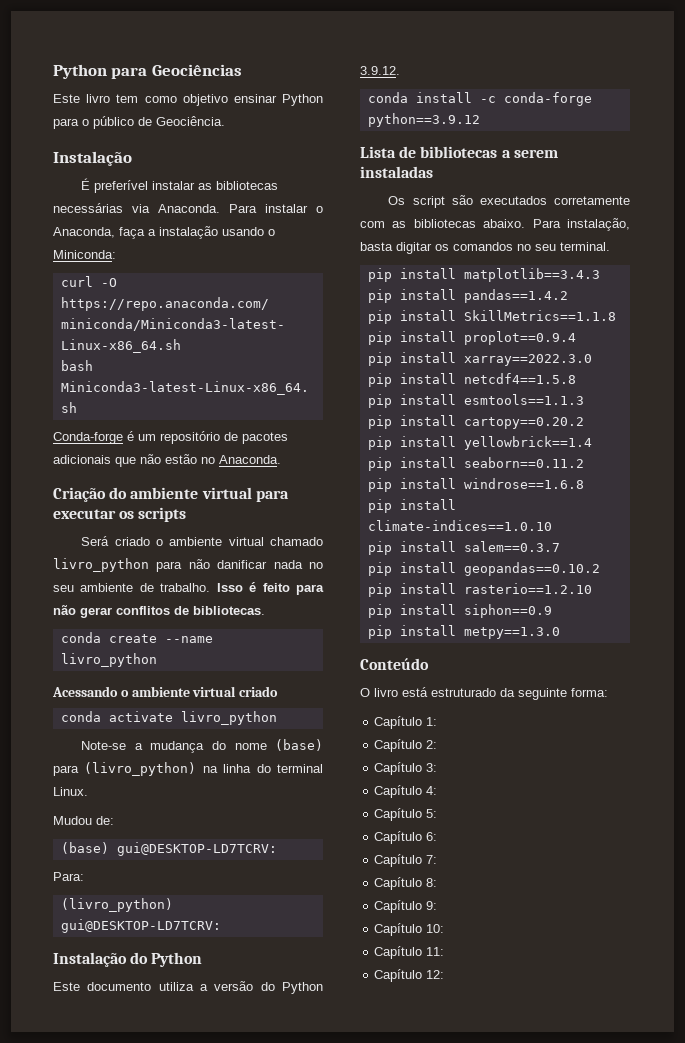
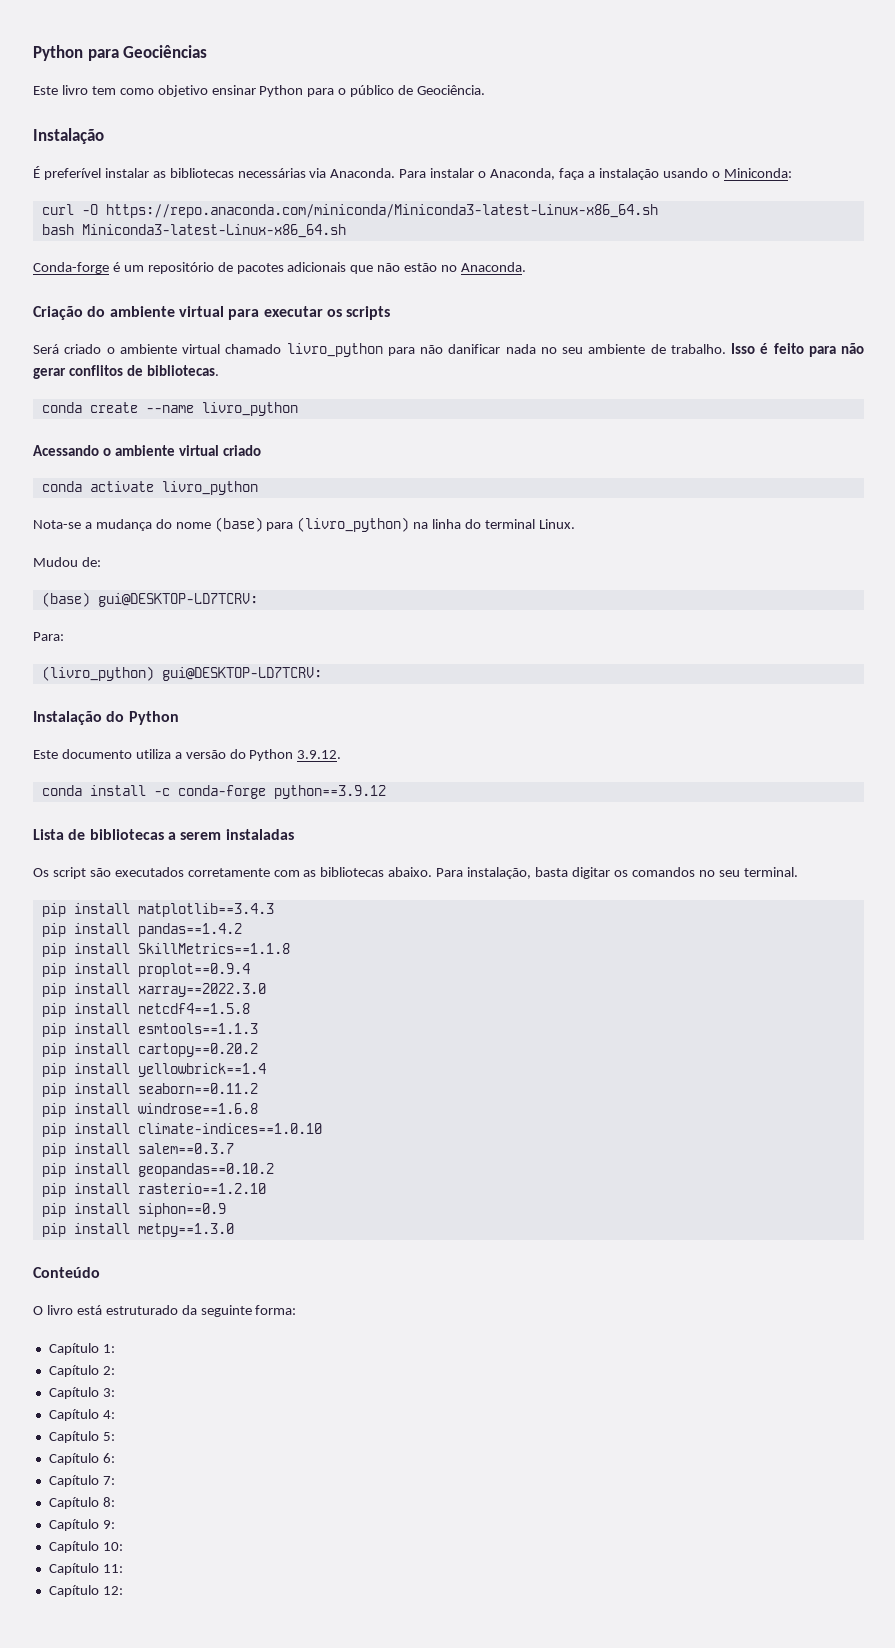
- Note-se a mudança do nome (base) para (livro_python) na linha do terminal Linux.
+ Nota-se a mudança do nome (base) para (livro_python) na linha do terminal Linux.

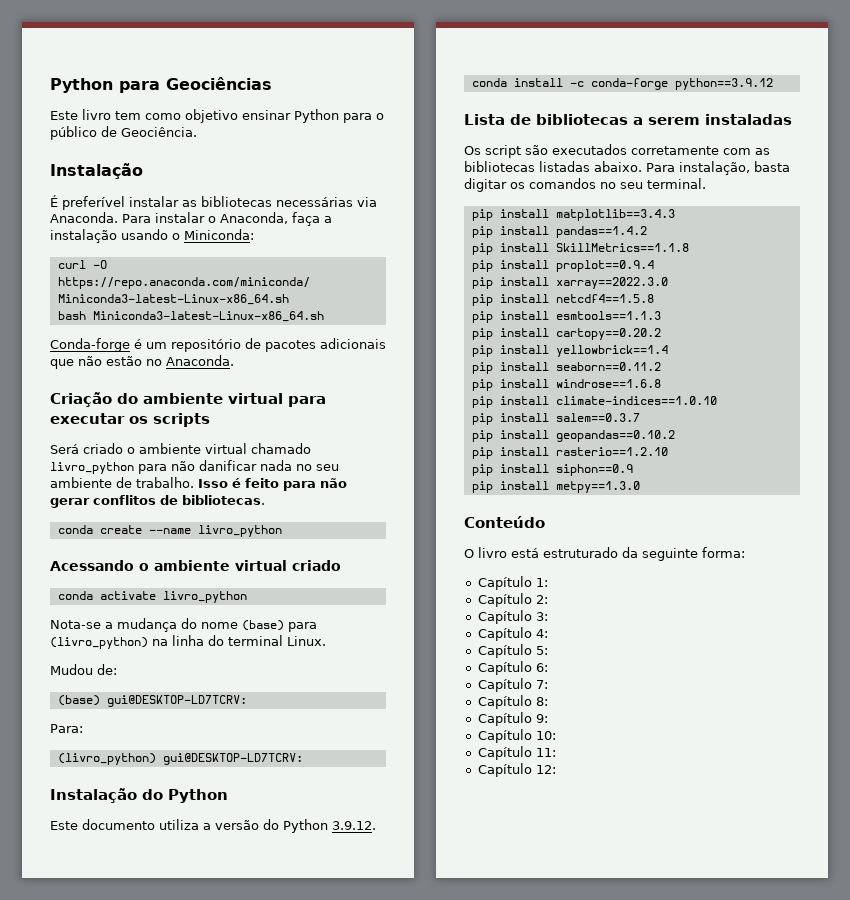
- Os script são executados corretamente com as bibliotecas abaixo.
+ Os script são executados corretamente com as bibliotecas listadas abaixo.

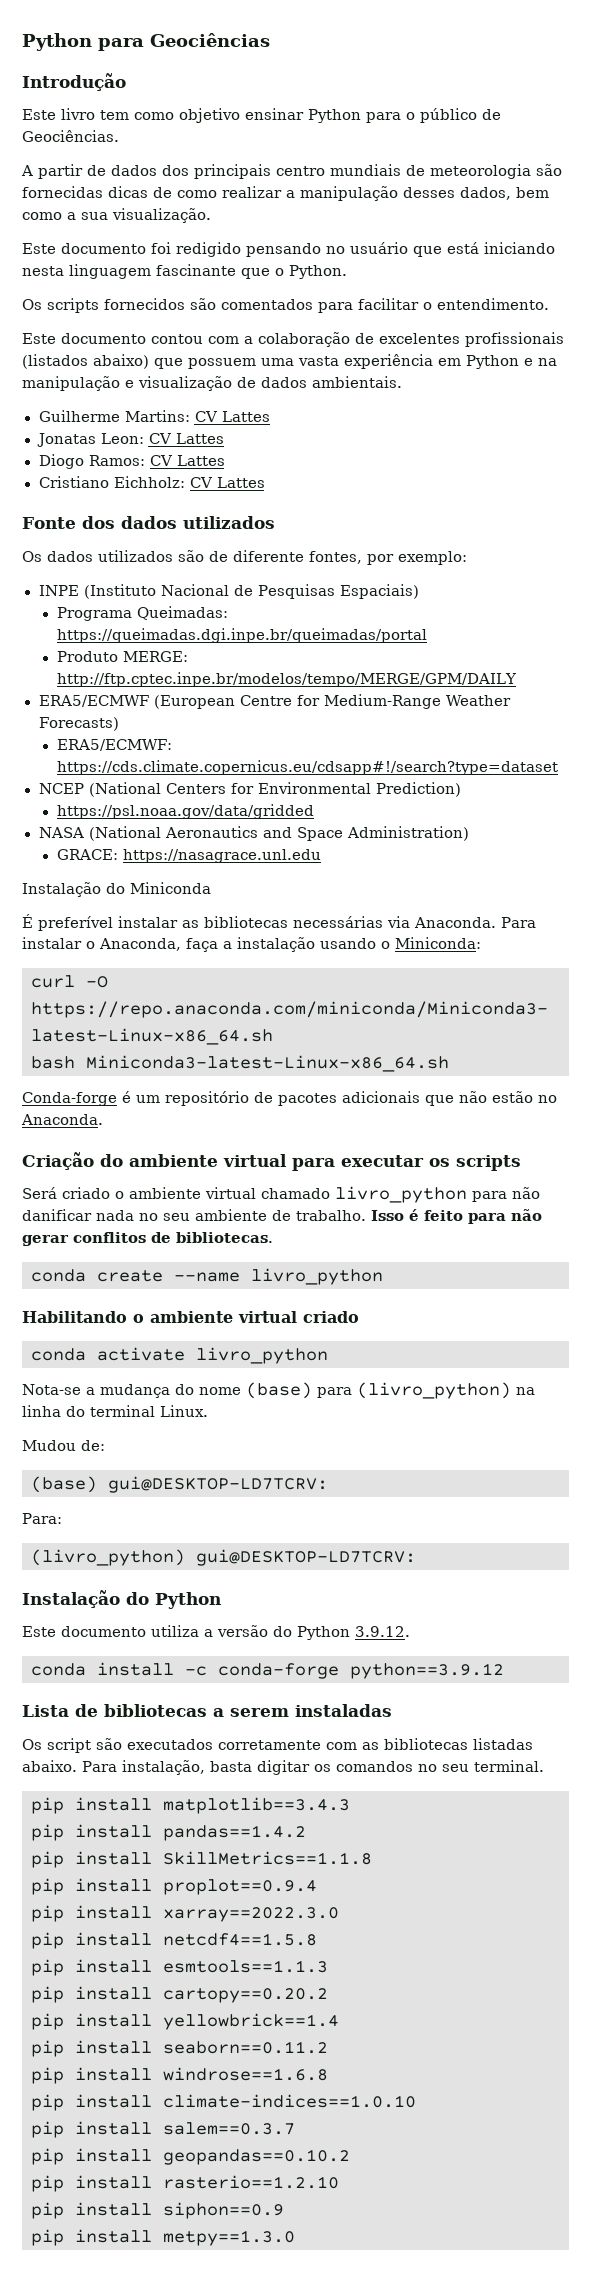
+ Introdução
- Este livro tem como objetivo ensinar Python para o público de Geociência.
- Instalação
+ Este livro tem como objetivo ensinar Python para o público de Geociências.
+ A partir de dados dos principais centro mundiais de meteorologia são fornecidas dicas de como realizar a manipulação desses dados, bem como a sua visualização.
+ Este documento foi redigido pensando no usuário que está iniciando nesta linguagem fascinante que o Python.
+ Os scripts fornecidos são comentados para facilitar o entendimento.
+ Este documento contou com a colaboração de excelentes profissionais (listados abaixo) que possuem uma vasta experiência em Python e na manipulação e visualização de dados ambientais.
+ Guilherme Martins: CV Lattes
+ Jonatas Leon: CV Lattes
+ Diogo Ramos: CV Lattes
+ Cristiano Eichholz: CV Lattes
+ Fonte dos dados utilizados
+ Os dados utilizados são de diferente fontes, por exemplo:
+ INPE (Instituto Nacional de Pesquisas Espaciais)
+ Programa Queimadas: https://queimadas.dgi.inpe.br/queimadas/portal
+ Produto MERGE: http://ftp.cptec.inpe.br/modelos/tempo/MERGE/GPM/DAILY
+ ERA5/ECMWF (European Centre for Medium-Range Weather Forecasts)
+ ERA5/ECMWF: https://cds.climate.copernicus.eu/cdsapp#!/search?type=dataset
+ NCEP (National Centers for Environmental Prediction)
+ https://psl.noaa.gov/data/gridded
+ NASA (National Aeronautics and Space Administration)
+ GRACE: https://nasagrace.unl.edu
+ Instalação do Miniconda
- Acessando o ambiente virtual criado
+ Habilitando o ambiente virtual criado
- Conteúdo
- O livro está estruturado da seguinte forma:
- Capítulo 1:
- Capítulo 2:
- Capítulo 3:
- Capítulo 4:
- Capítulo 5:
- Capítulo 6:
- Capítulo 7:
- Capítulo 8:
- Capítulo 9:
- Capítulo 10:
- Capítulo 11:
- Capítulo 12:

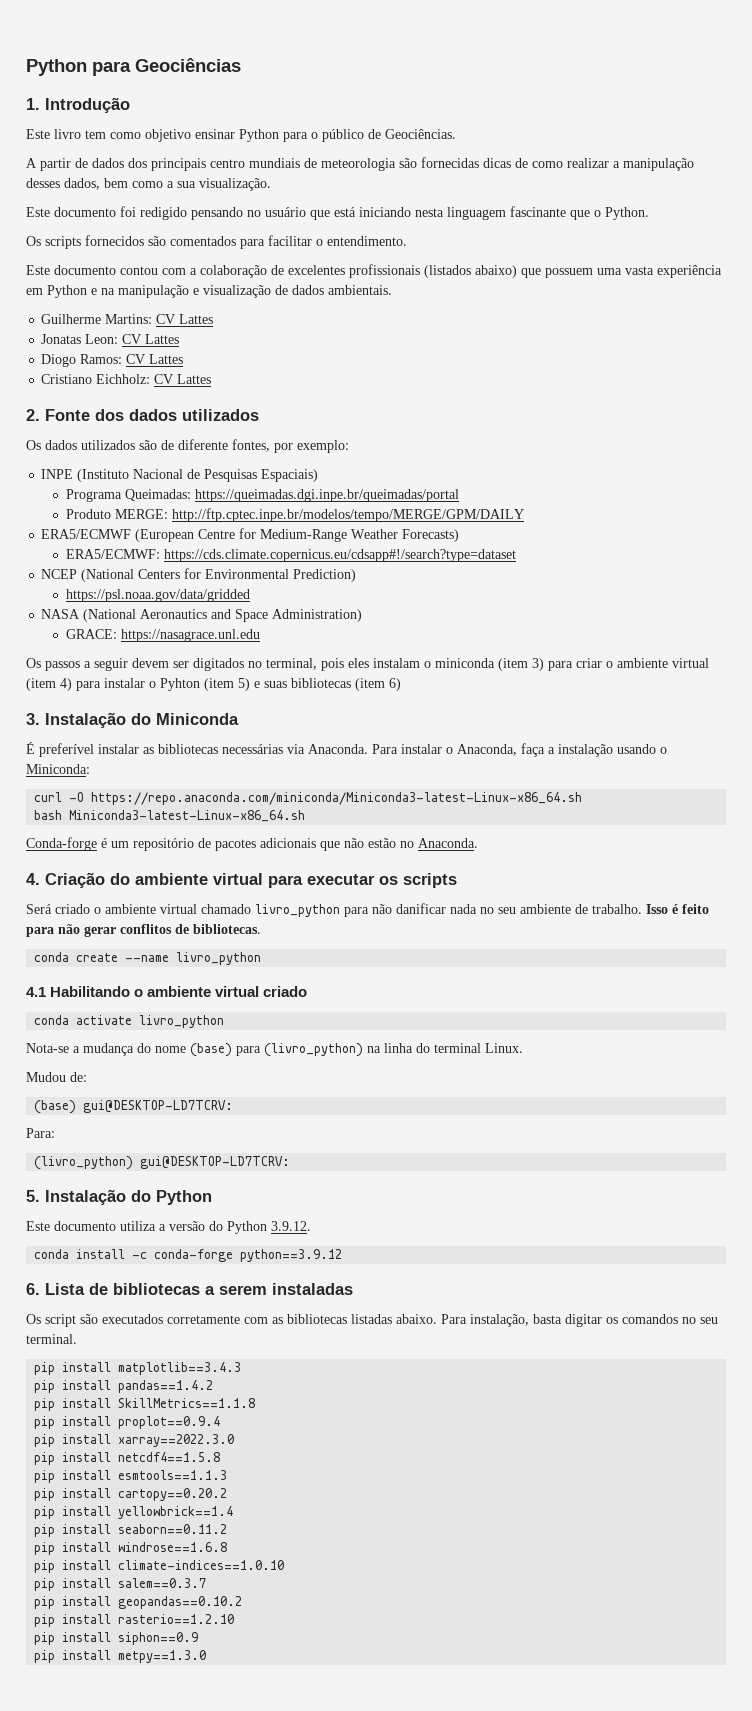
- Introdução
+ 1. Introdução
- Fonte dos dados utilizados
+ 2. Fonte dos dados utilizados
- Instalação do Miniconda
+ Os passos a seguir devem ser digitados no terminal, pois eles instalam o miniconda (item 3) para criar o ambiente virtual (item 4) para instalar o Pyhton (item 5) e suas bibliotecas (item 6)
+ 3. Instalação do Miniconda
- Criação do ambiente virtual para executar os scripts
+ 4. Criação do ambiente virtual para executar os scripts
- Habilitando o ambiente virtual criado
+ 4.1 Habilitando o ambiente virtual criado
- Instalação do Python
+ 5. Instalação do Python
- Lista de bibliotecas a serem instaladas
+ 6. Lista de bibliotecas a serem instaladas

